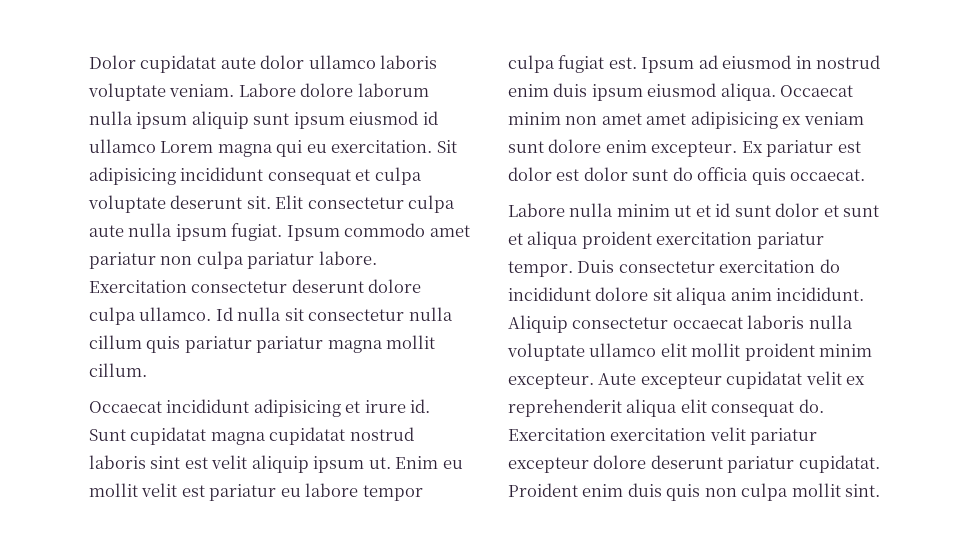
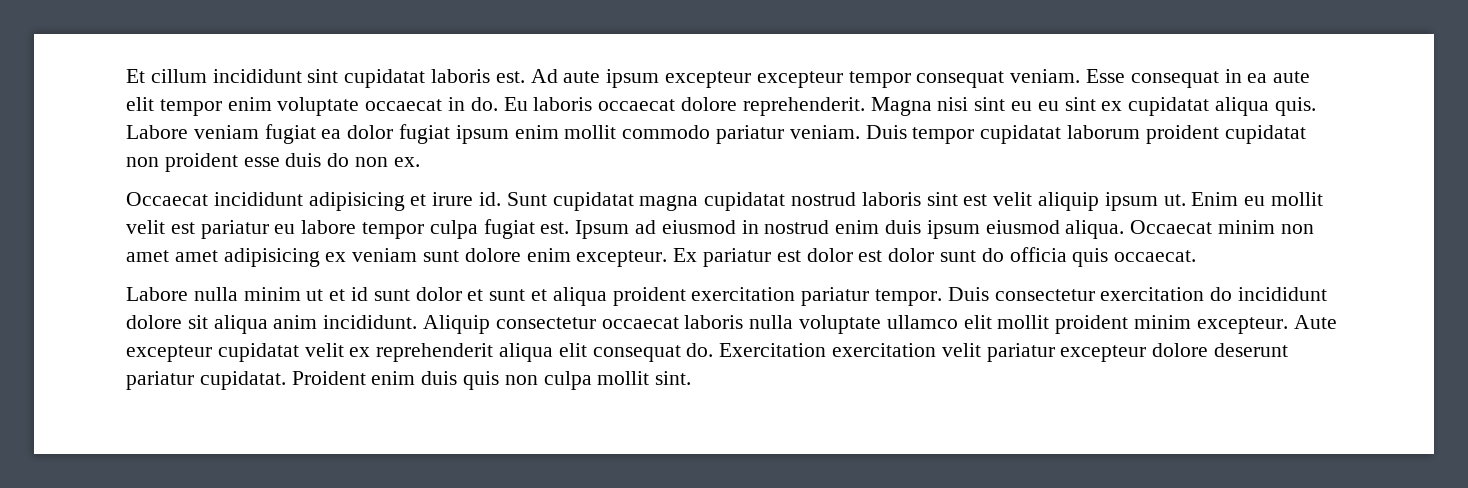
- Dolor cupidatat aute dolor ullamco laboris voluptate veniam. Labore dolore laborum nulla ipsum aliquip sunt ipsum eiusmod id ullamco Lorem magna qui eu exercitation. Sit adipisicing incididunt consequat et culpa voluptate deserunt sit. Elit consectetur culpa aute nulla ipsum fugiat. Ipsum commodo amet pariatur non culpa pariatur labore. Exercitation consectetur deserunt dolore culpa ullamco. Id nulla sit consectetur nulla cillum quis pariatur pariatur magna mollit cillum.
+ Et cillum incididunt sint cupidatat laboris est. Ad aute ipsum excepteur excepteur tempor consequat veniam. Esse consequat in ea aute elit tempor enim voluptate occaecat in do. Eu laboris occaecat dolore reprehenderit. Magna nisi sint eu eu sint ex cupidatat aliqua quis. Labore veniam fugiat ea dolor fugiat ipsum enim mollit commodo pariatur veniam. Duis tempor cupidatat laborum proident cupidatat non proident esse duis do non ex.

